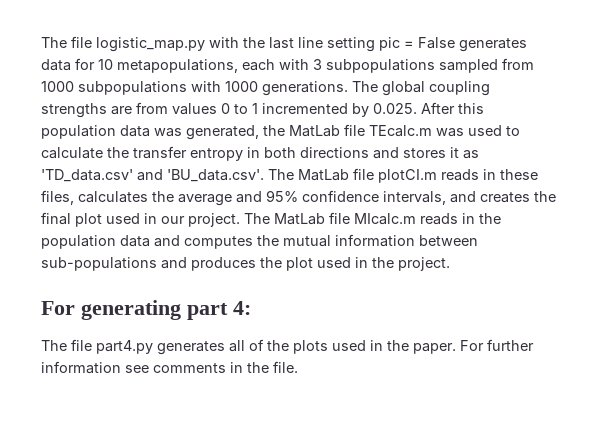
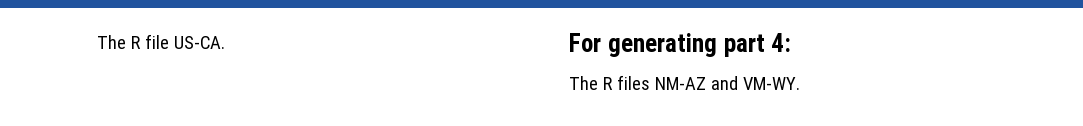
- The file logistic_map.py with the last line setting pic = False generates data for 10 metapopulations, each with 3 subpopulations sampled from 1000 subpopulations with 1000 generations. The global coupling strengths are from values 0 to 1 incremented by 0.025. After this population data was generated, the MatLab file TEcalc.m was used to calculate the transfer entropy in both directions and stores it as 'TD_data.csv' and 'BU_data.csv'. The MatLab file plotCI.m reads in these files, calculates the average and 95% confidence intervals, and creates the final plot used in our project. The MatLab file MIcalc.m reads in the population data and computes the mutual information between sub-populations and produces the plot used in the project.
+ The R file US-CA.
- The file part4.py generates all of the plots used in the paper. For further information see comments in the file.
+ The R files NM-AZ and VM-WY.

